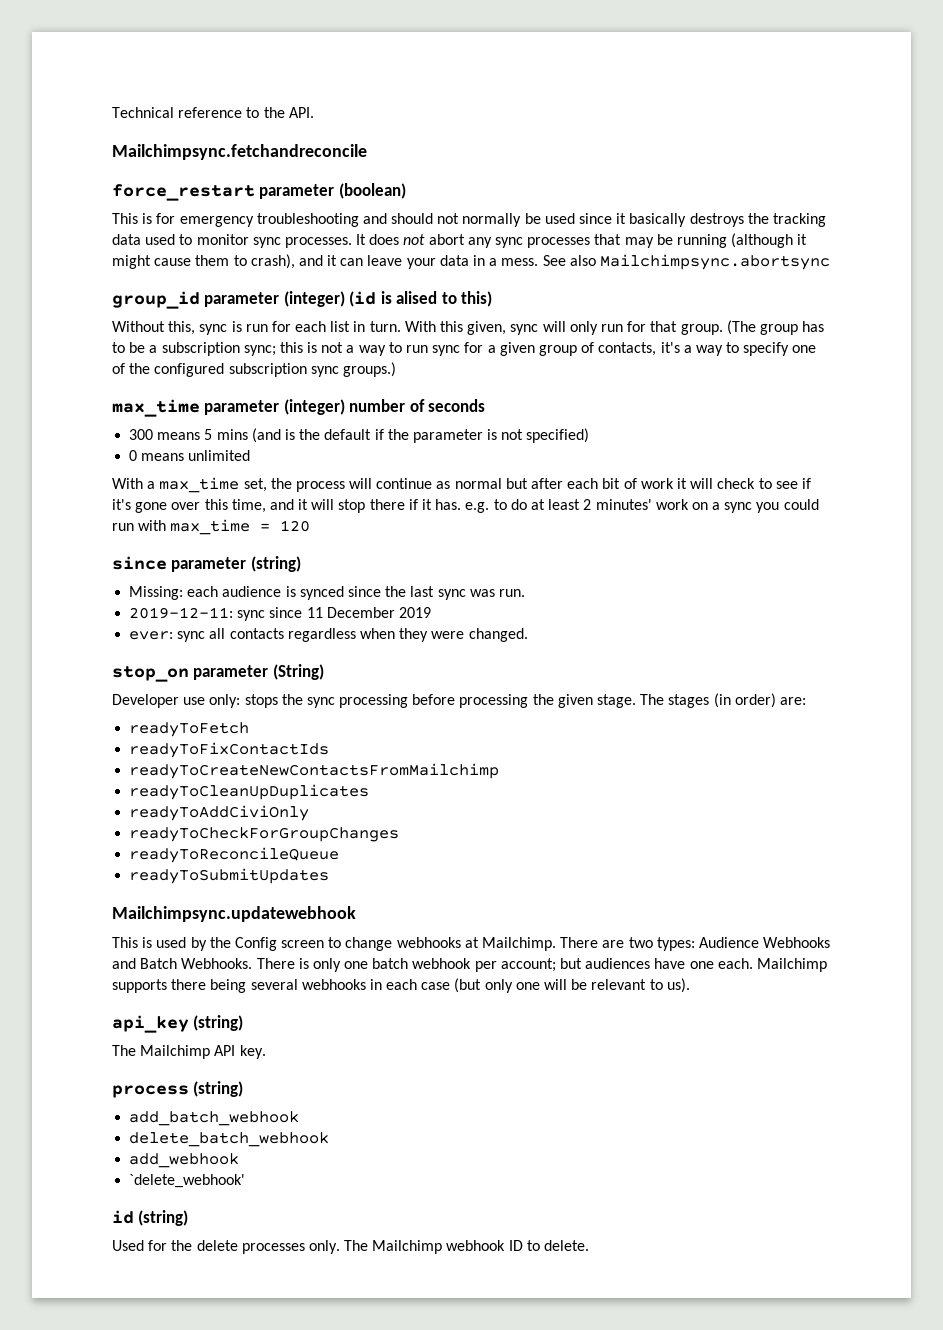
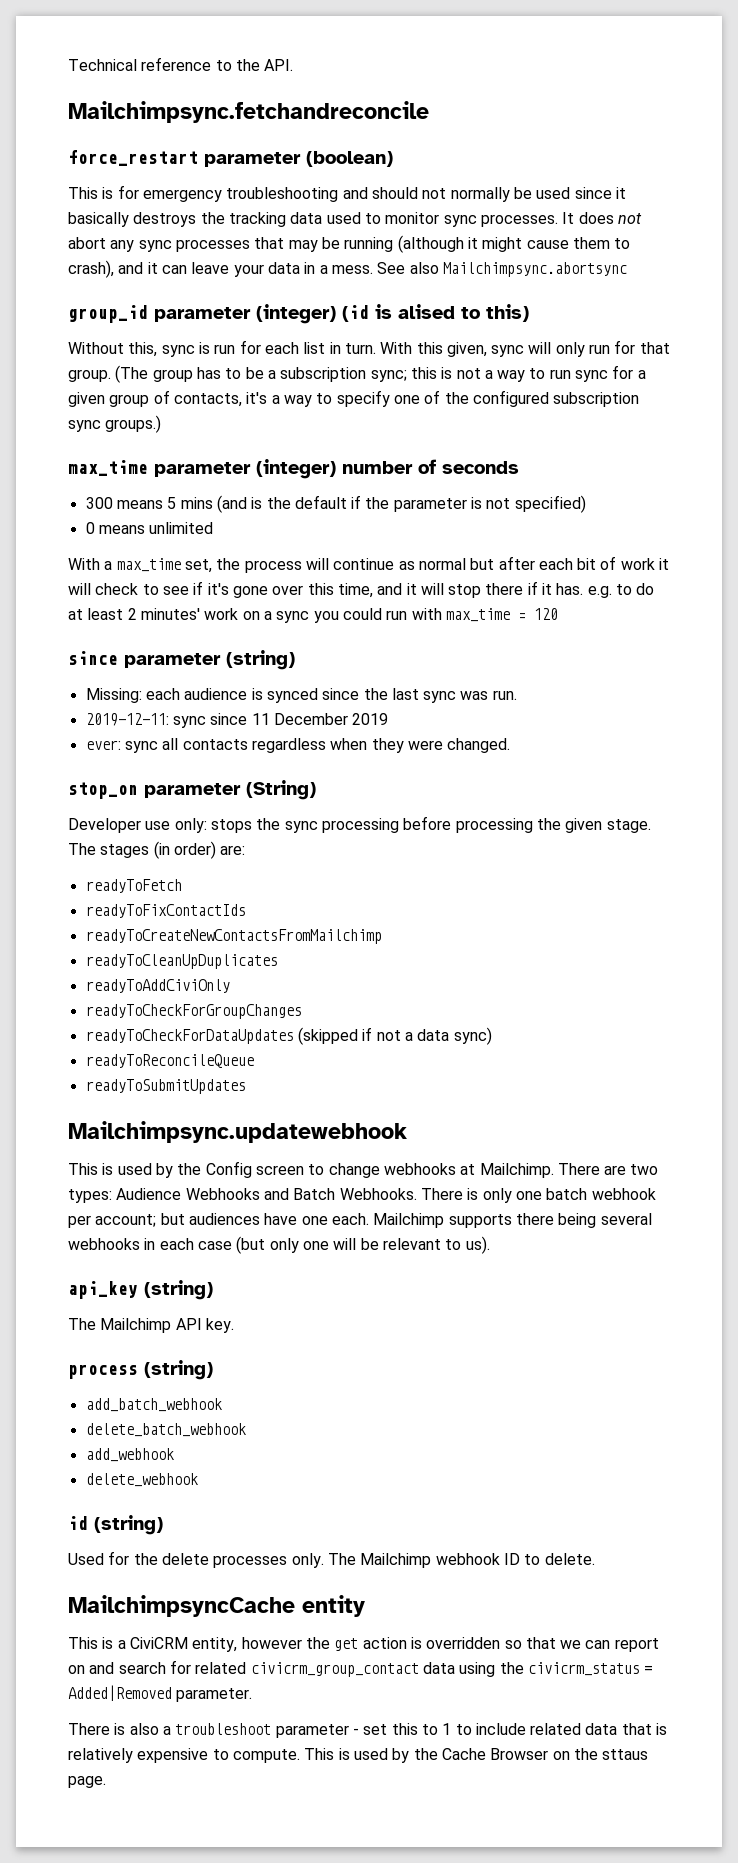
+ readyToCheckForDataUpdates (skipped if not a data sync)
- `delete_webhook'
+ delete_webhook
+ MailchimpsyncCache entity
+ This is a CiviCRM entity, however the get action is overridden so that we can report on and search for related civicrm_group_contact data using the civicrm_status = Added|Removed parameter.
+ There is also a troubleshoot parameter - set this to 1 to include related data that is relatively expensive to compute. This is used by the Cache Browser on the sttaus page.

